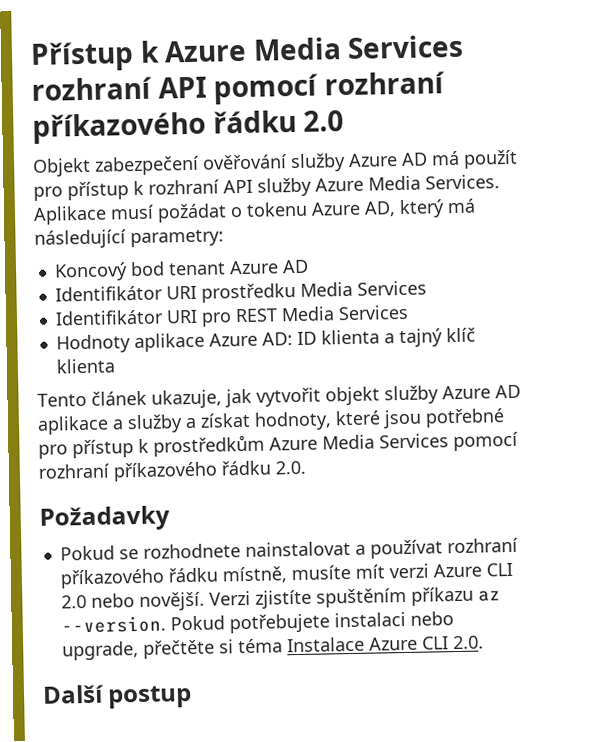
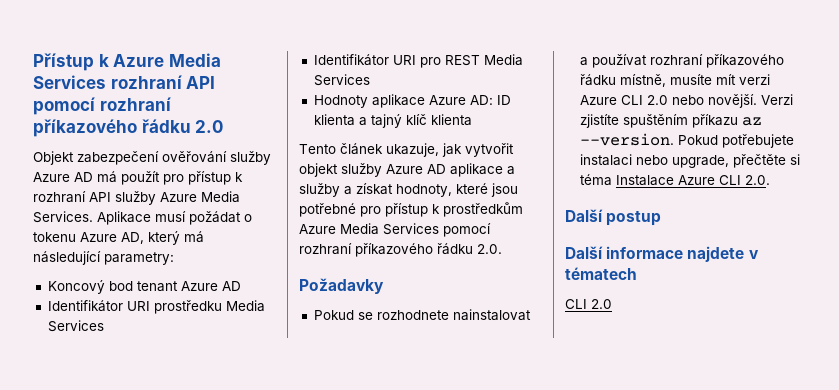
+ Další informace najdete v tématech
+ CLI 2.0

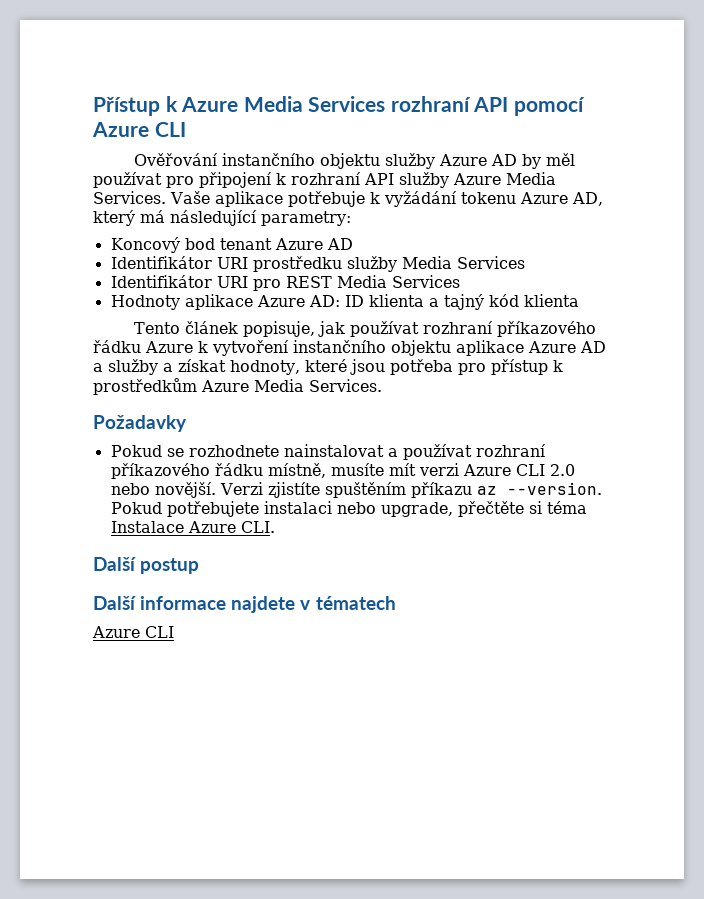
- Přístup k Azure Media Services rozhraní API pomocí rozhraní příkazového řádku 2.0
- Objekt zabezpečení ověřování služby Azure AD má použít pro přístup k rozhraní API služby Azure Media Services.
+ Přístup k Azure Media Services rozhraní API pomocí Azure CLI
+ Ověřování instančního objektu služby Azure AD by měl používat pro připojení k rozhraní API služby Azure Media Services.
- Aplikace musí požádat o tokenu Azure AD, který má následující parametry:
+ Vaše aplikace potřebuje k vyžádání tokenu Azure AD, který má následující parametry:
- Identifikátor URI prostředku Media Services
+ Identifikátor URI prostředku služby Media Services
- Hodnoty aplikace Azure AD: ID klienta a tajný klíč klienta
+ Hodnoty aplikace Azure AD: ID klienta a tajný kód klienta
- Tento článek ukazuje, jak vytvořit objekt služby Azure AD aplikace a služby a získat hodnoty, které jsou potřebné pro přístup k prostředkům Azure Media Services pomocí rozhraní příkazového řádku 2.0.
+ Tento článek popisuje, jak používat rozhraní příkazového řádku Azure k vytvoření instančního objektu aplikace Azure AD a služby a získat hodnoty, které jsou potřeba pro přístup k prostředkům Azure Media Services.
- Pokud potřebujete instalaci nebo upgrade, přečtěte si téma Instalace Azure CLI 2.0.
+ Pokud potřebujete instalaci nebo upgrade, přečtěte si téma Instalace Azure CLI.
  Další informace najdete v tématech
- CLI 2.0
+ Azure CLI

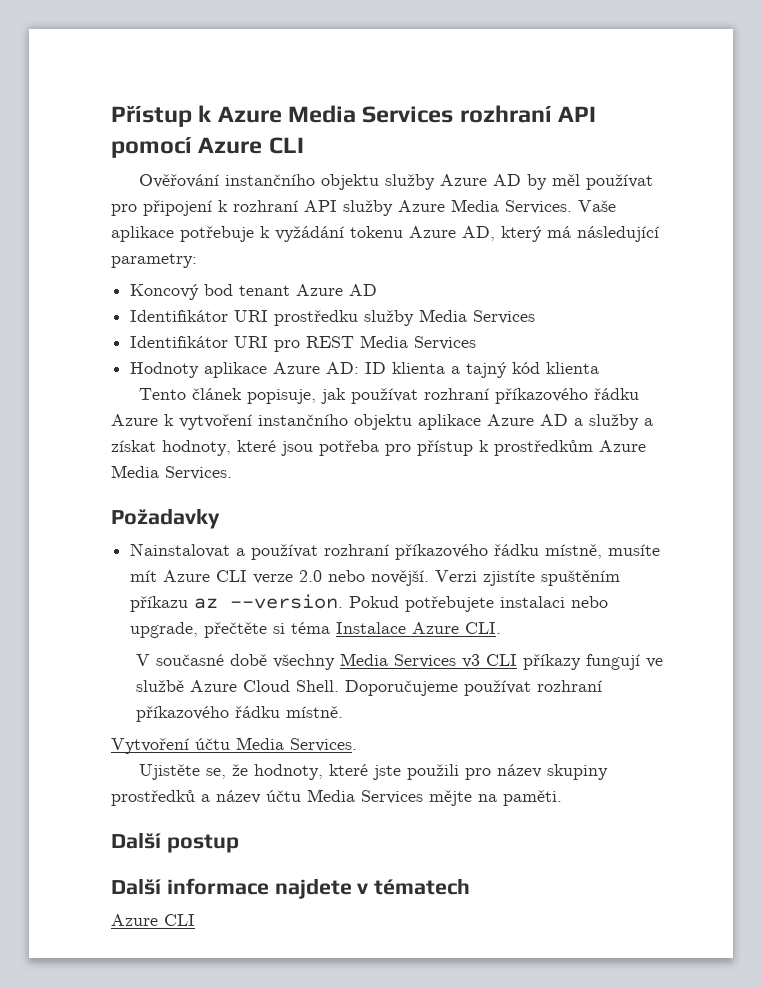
- Pokud se rozhodnete nainstalovat a používat rozhraní příkazového řádku místně, musíte mít verzi Azure CLI 2.0 nebo novější.
+ Nainstalovat a používat rozhraní příkazového řádku místně, musíte mít Azure CLI verze 2.0 nebo novější.
+ V současné době všechny Media Services v3 CLI příkazy fungují ve službě Azure Cloud Shell. Doporučujeme používat rozhraní příkazového řádku místně.
+ Vytvoření účtu Media Services.
+ Ujistěte se, že hodnoty, které jste použili pro název skupiny prostředků a název účtu Media Services mějte na paměti.

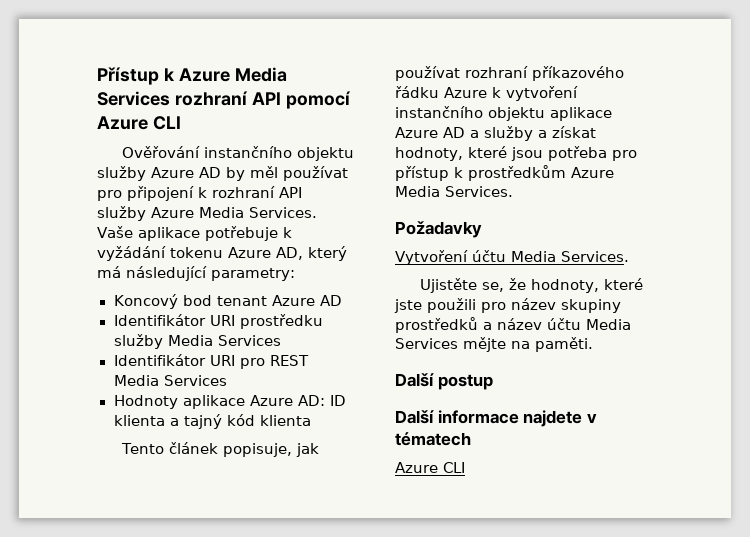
- Nainstalovat a používat rozhraní příkazového řádku místně, musíte mít Azure CLI verze 2.0 nebo novější. Verzi zjistíte spuštěním příkazu az --version. Pokud potřebujete instalaci nebo upgrade, přečtěte si téma Instalace Azure CLI.
- V současné době všechny Media Services v3 CLI příkazy fungují ve službě Azure Cloud Shell. Doporučujeme používat rozhraní příkazového řádku místně.

